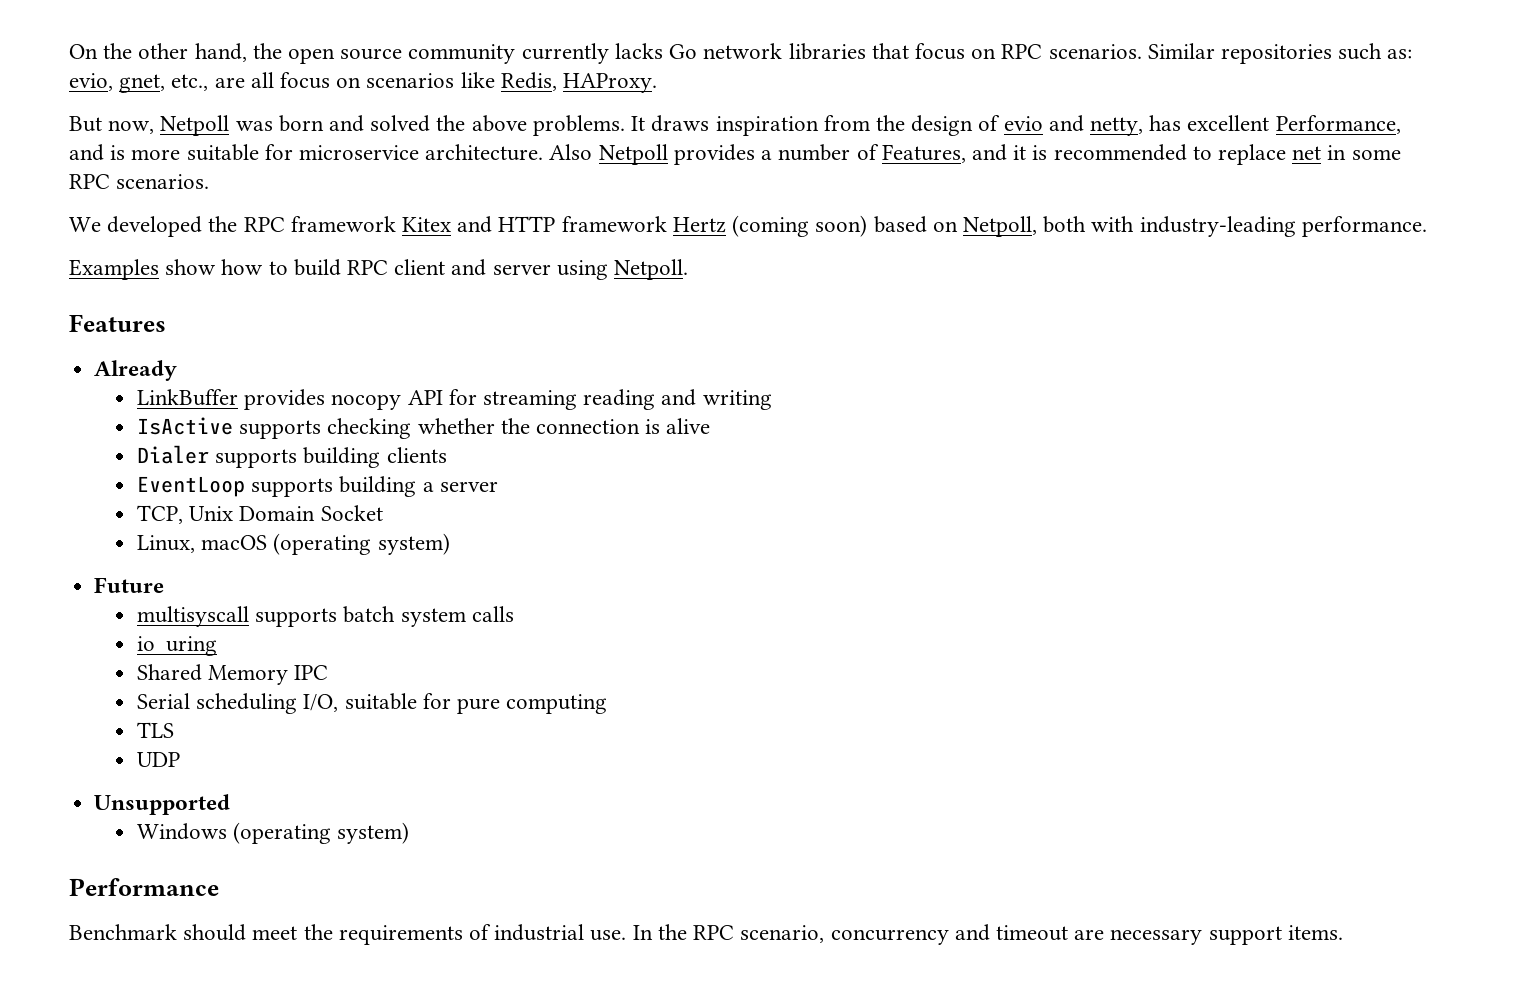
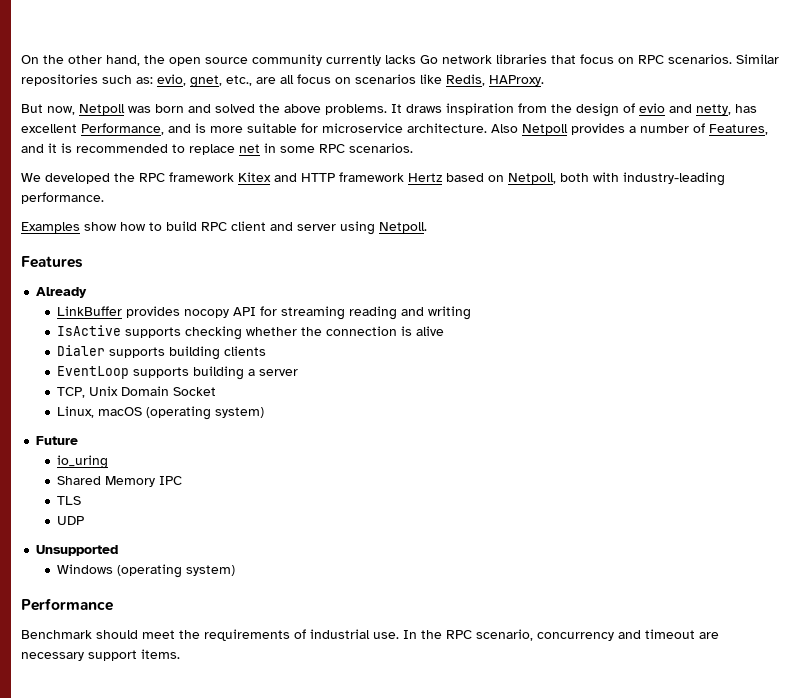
- We developed the RPC framework Kitex and HTTP framework Hertz (coming soon) based on Netpoll, both with industry-leading performance.
+ We developed the RPC framework Kitex and HTTP framework Hertz based on Netpoll, both with industry-leading performance.
- multisyscall supports batch system calls
- Serial scheduling I/O, suitable for pure computing

